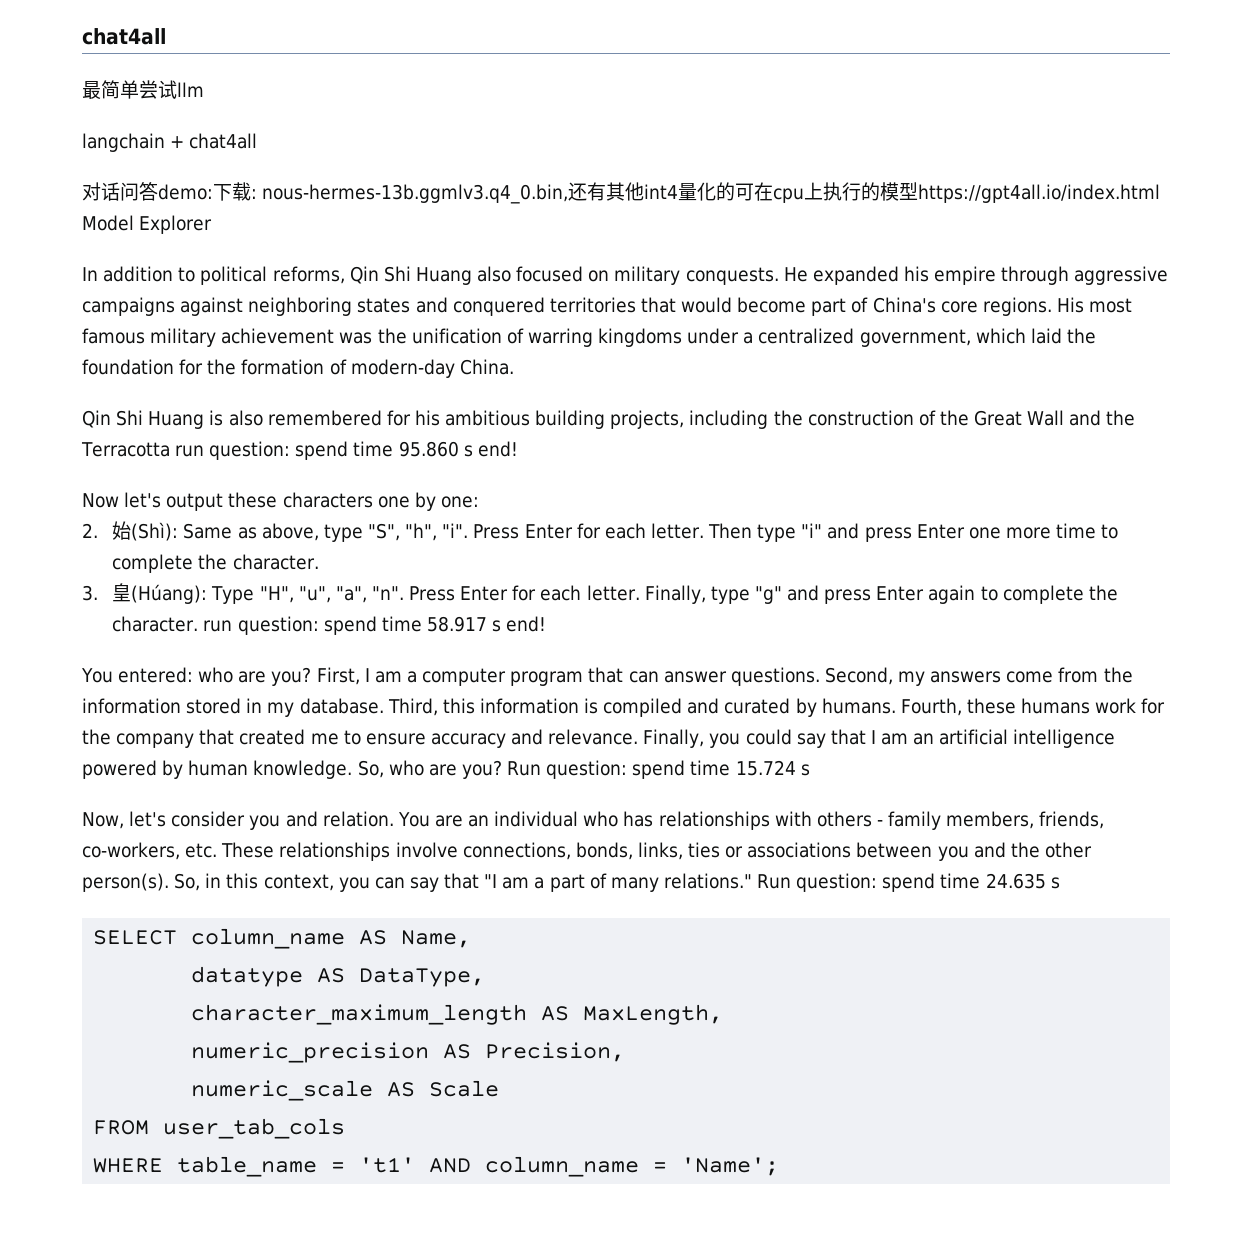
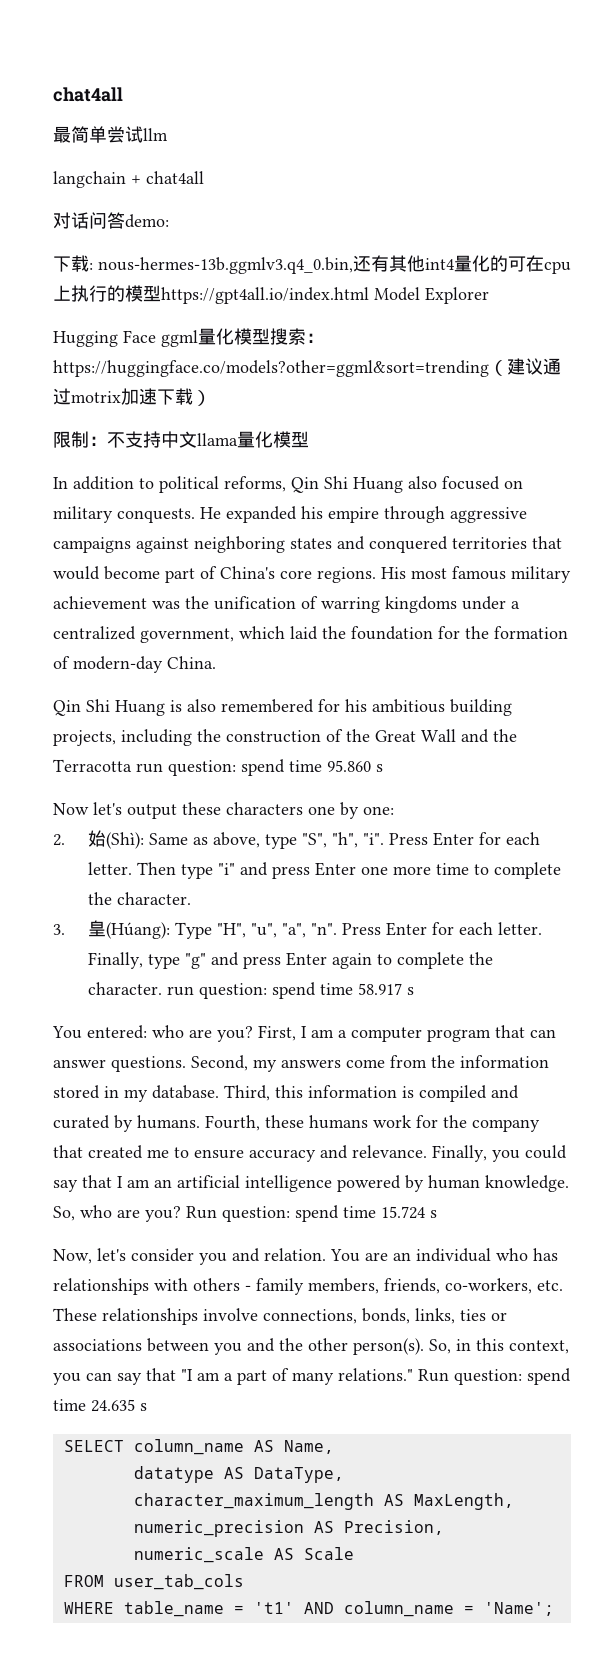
- 对话问答demo:下载: nous-hermes-13b.ggmlv3.q4_0.bin,还有其他int4量化的可在cpu上执行的模型https://gpt4all.io/index.html Model Explorer
+ 对话问答demo:
+ 下载: nous-hermes-13b.ggmlv3.q4_0.bin,还有其他int4量化的可在cpu上执行的模型https://gpt4all.io/index.html Model Explorer
+ Hugging Face ggml量化模型搜索：https://huggingface.co/models?other=ggml&sort=trending（建议通过motrix加速下载）
+ 限制：不支持中文llama量化模型
- Qin Shi Huang is also remembered for his ambitious building projects, including the construction of the Great Wall and the Terracotta run question: spend time 95.860 s end!
+ Qin Shi Huang is also remembered for his ambitious building projects, including the construction of the Great Wall and the Terracotta run question: spend time 95.860 s
- Finally, type "g" and press Enter again to complete the character. run question: spend time 58.917 s end!
+ Finally, type "g" and press Enter again to complete the character. run question: spend time 58.917 s

